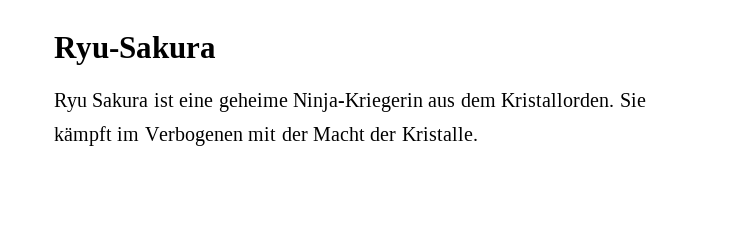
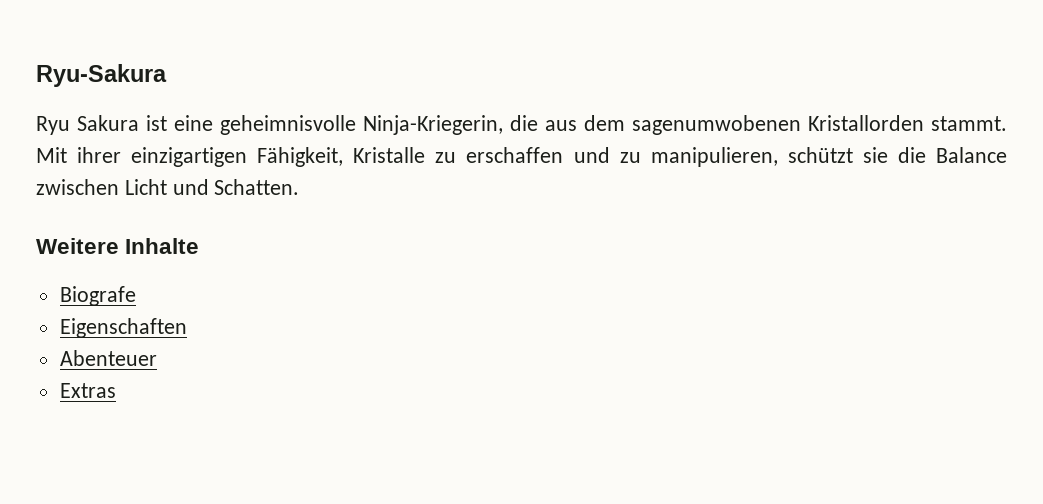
- Ryu Sakura ist eine geheime Ninja-Kriegerin aus dem Kristallorden. Sie kämpft im Verbogenen mit der Macht der Kristalle.
+ Ryu Sakura ist eine geheimnisvolle Ninja-Kriegerin, die aus dem sagenumwobenen Kristallorden stammt. Mit ihrer einzigartigen Fähigkeit, Kristalle zu erschaffen und zu manipulieren, schützt sie die Balance zwischen Licht und Schatten.
+ Weitere Inhalte
+ Biografe
+ Eigenschaften
+ Abenteuer
+ Extras

